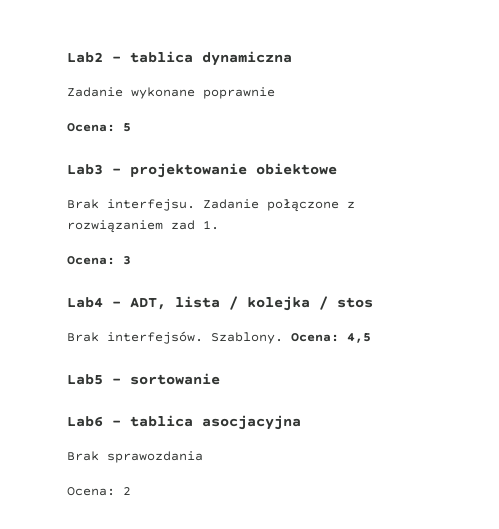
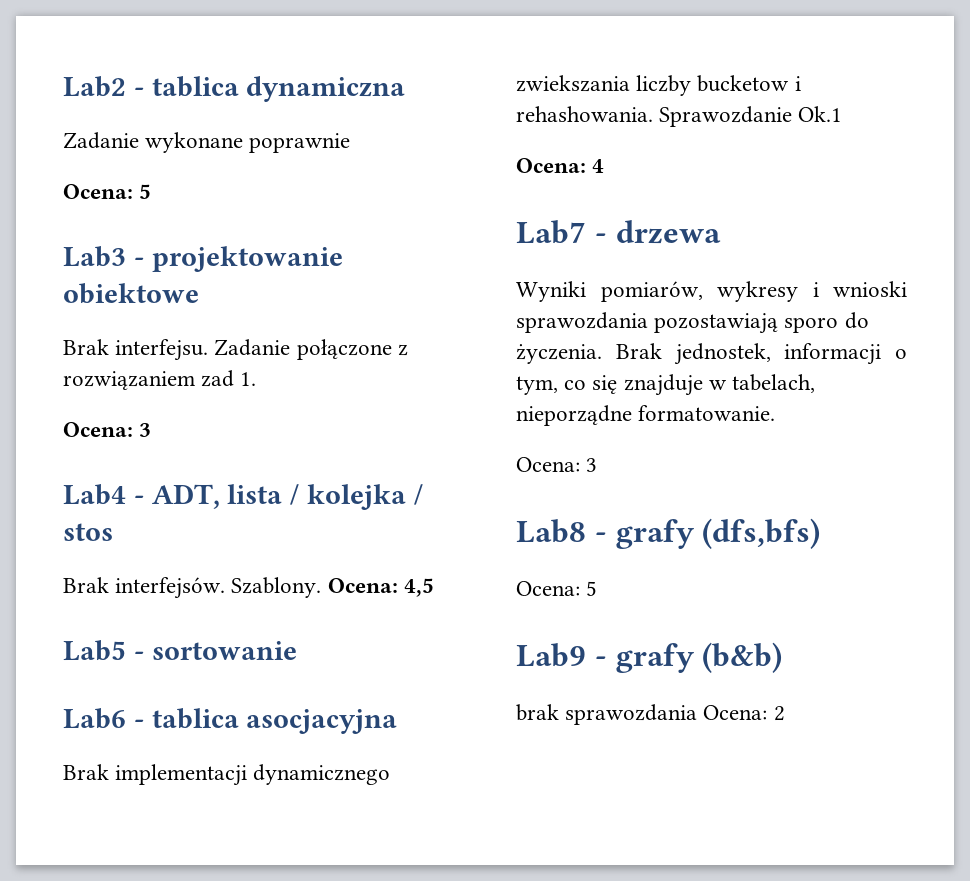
- Brak sprawozdania
- Ocena: 2
+ Brak implementacji dynamicznego zwiekszania liczby bucketow i rehashowania. Sprawozdanie Ok.1
+ Ocena: 4
+ Lab7 - drzewa
+ Wyniki pomiarów, wykresy i wnioski sprawozdania pozostawiają sporo do życzenia. Brak jednostek, informacji o tym, co się znajduje w tabelach, nieporządne formatowanie.
+ Ocena: 3
+ Lab8 - grafy (dfs,bfs)
+ Ocena: 5
+ Lab9 - grafy (b&b)
+ brak sprawozdania Ocena: 2

